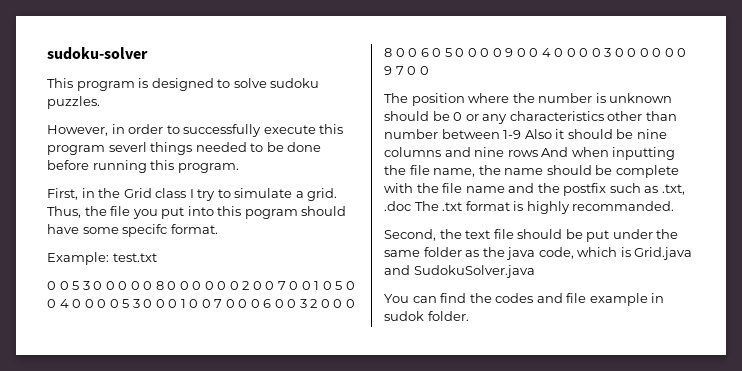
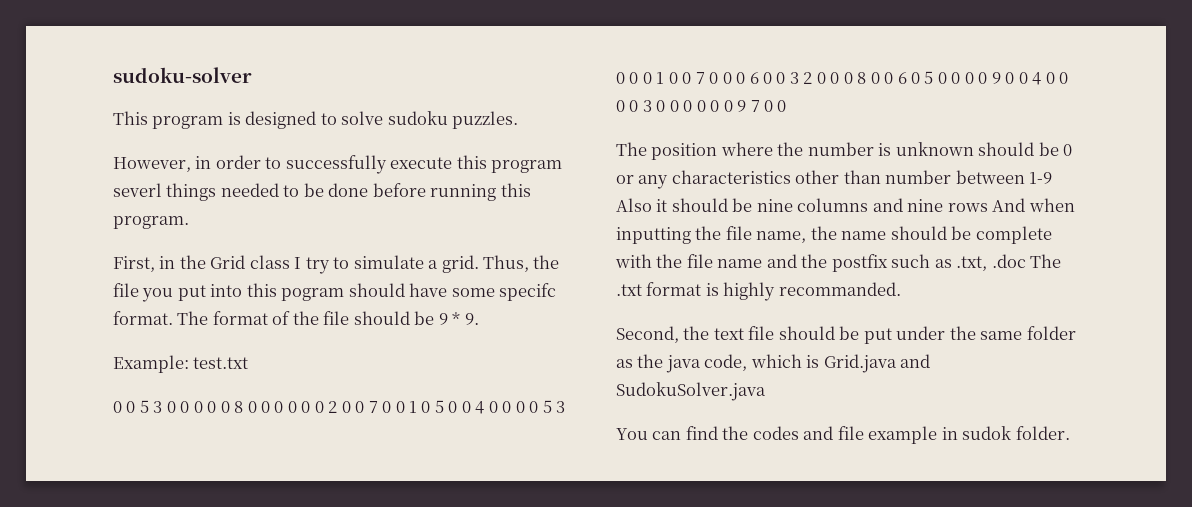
+ The format of the file should be 9 * 9.

